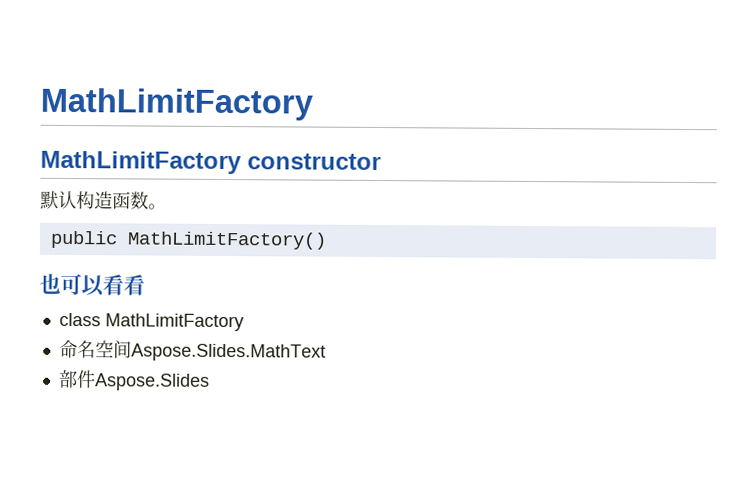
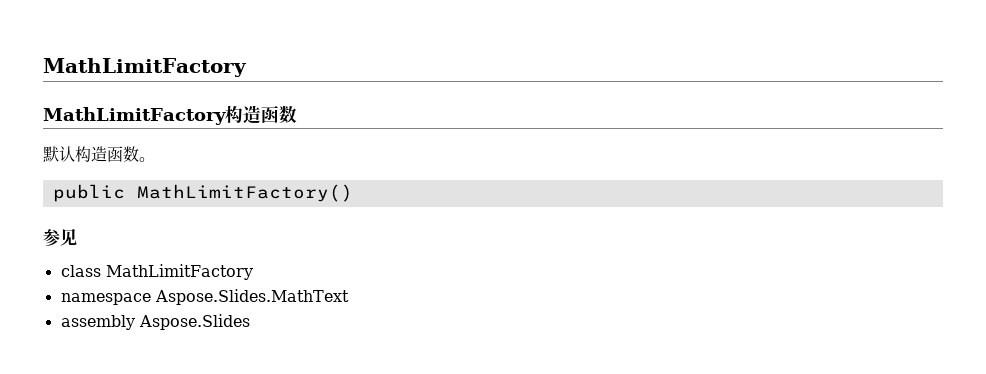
- MathLimitFactory constructor
+ MathLimitFactory构造函数
- 也可以看看
+ 参见
- 命名空间Aspose.Slides.MathText
+ namespace Aspose.Slides.MathText
- 部件Aspose.Slides
+ assembly Aspose.Slides

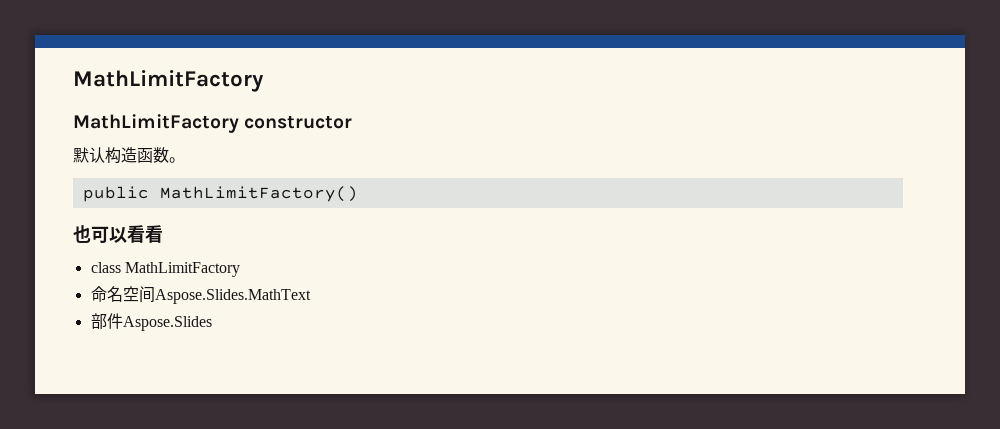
- MathLimitFactory构造函数
+ MathLimitFactory constructor
- 参见
+ 也可以看看
- namespace Aspose.Slides.MathText
+ 命名空间Aspose.Slides.MathText
- assembly Aspose.Slides
+ 部件Aspose.Slides

